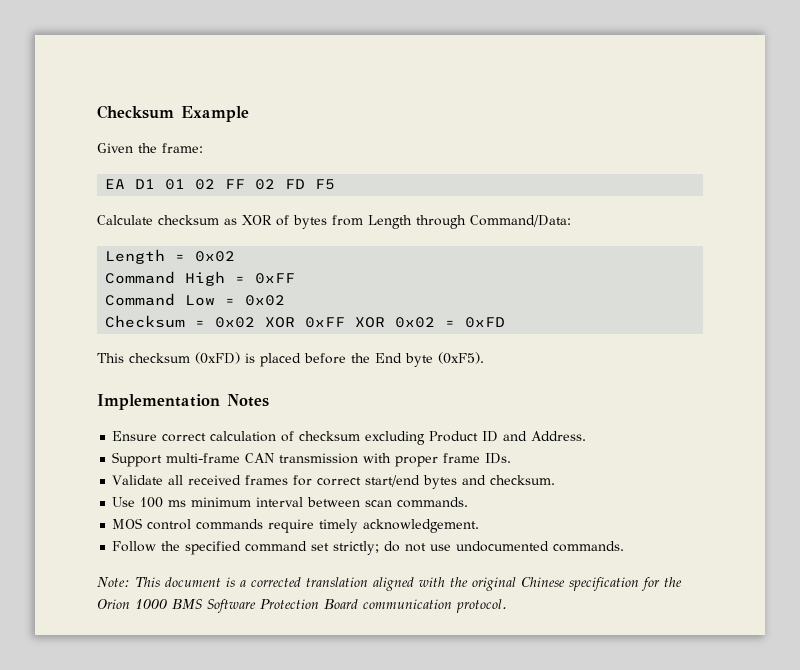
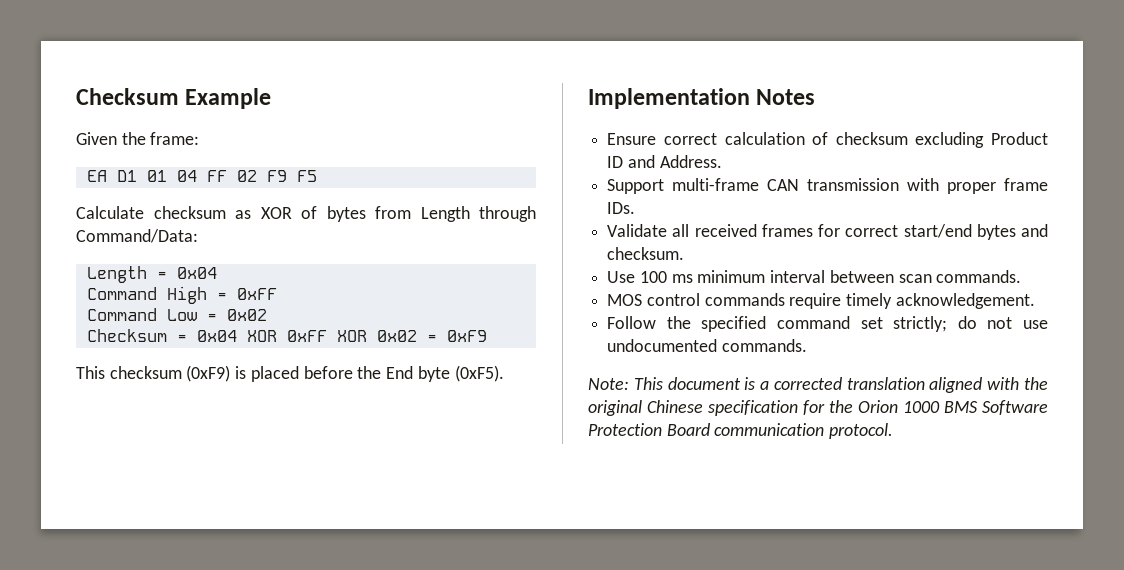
- EA D1 01 02 FF 02 FD F5
+ EA D1 01 04 FF 02 F9 F5
- Length = 0x02
+ Length = 0x04
- Checksum = 0x02 XOR 0xFF XOR 0x02 = 0xFD
+ Checksum = 0x04 XOR 0xFF XOR 0x02 = 0xF9
- This checksum (0xFD) is placed before the End byte (0xF5).
+ This checksum (0xF9) is placed before the End byte (0xF5).

